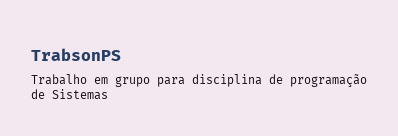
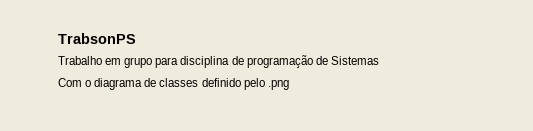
+ Com o diagrama de classes definido pelo .png

